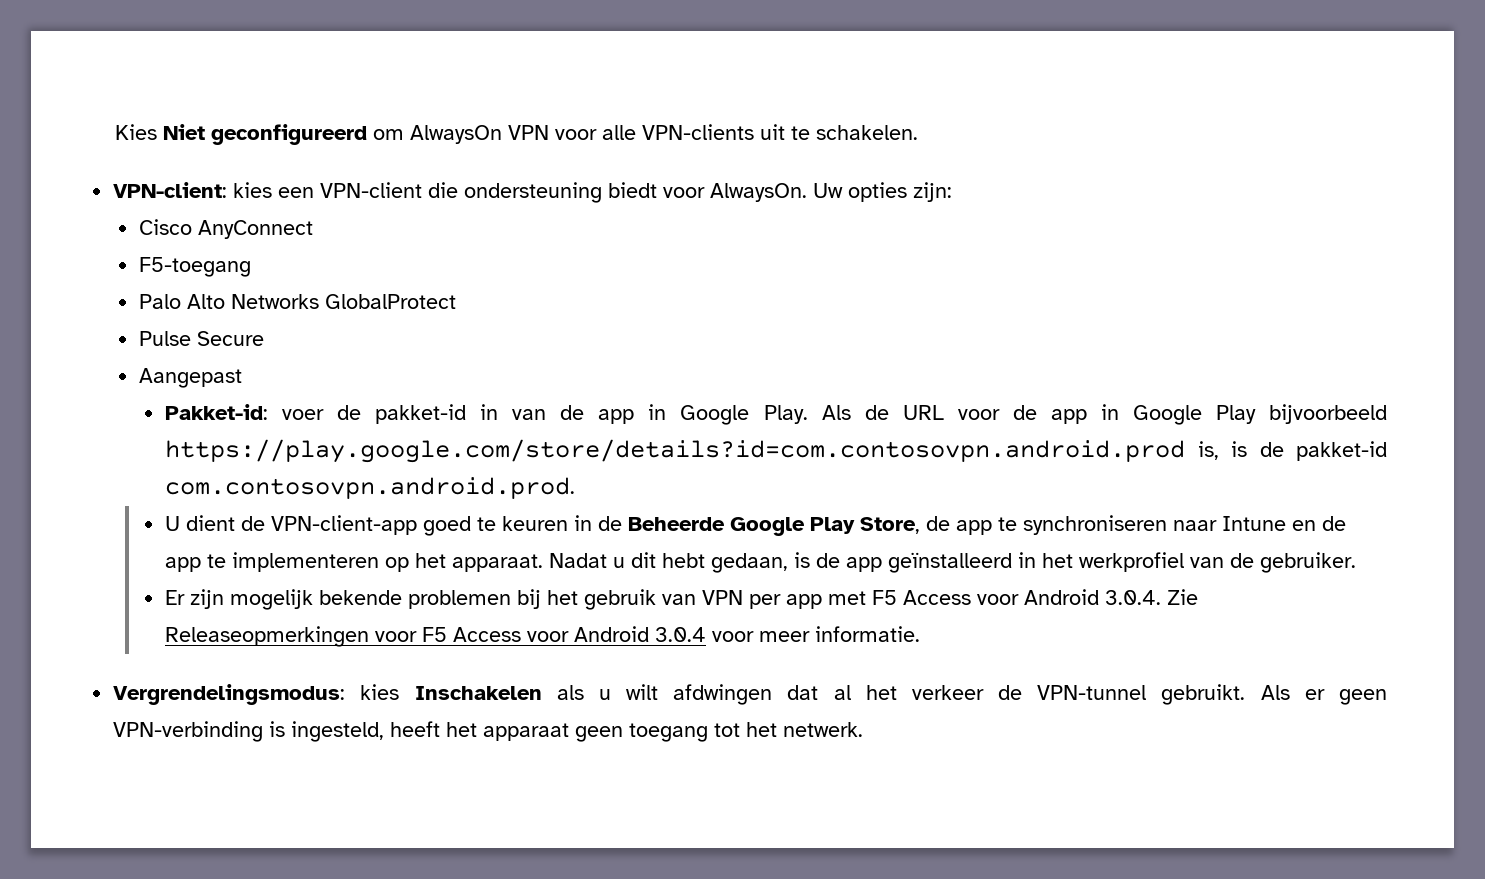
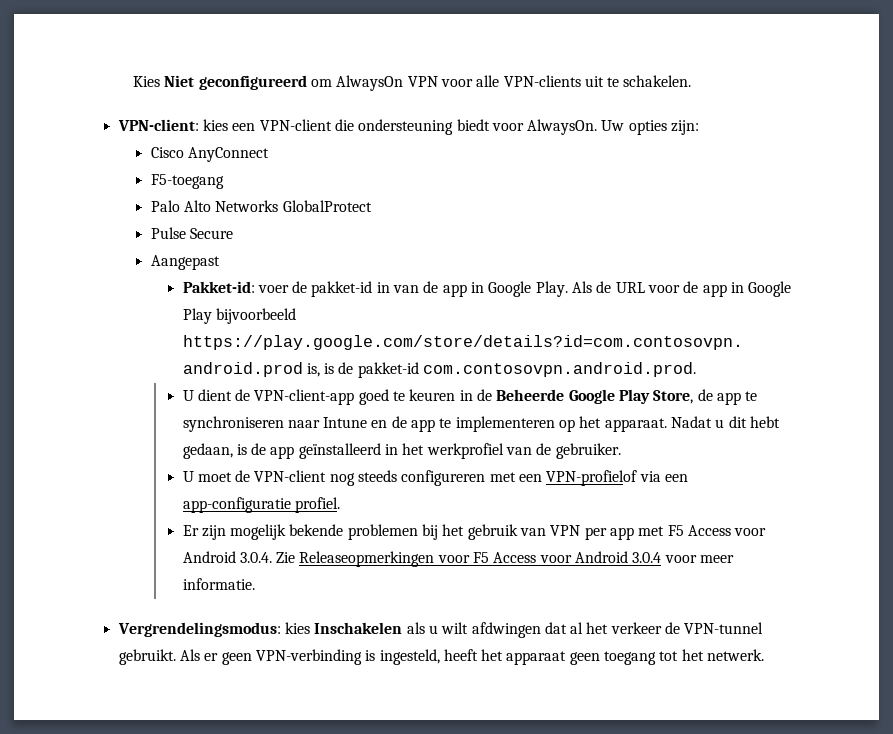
+ U moet de VPN-client nog steeds configureren met een VPN-profielof via een app-configuratie profiel.

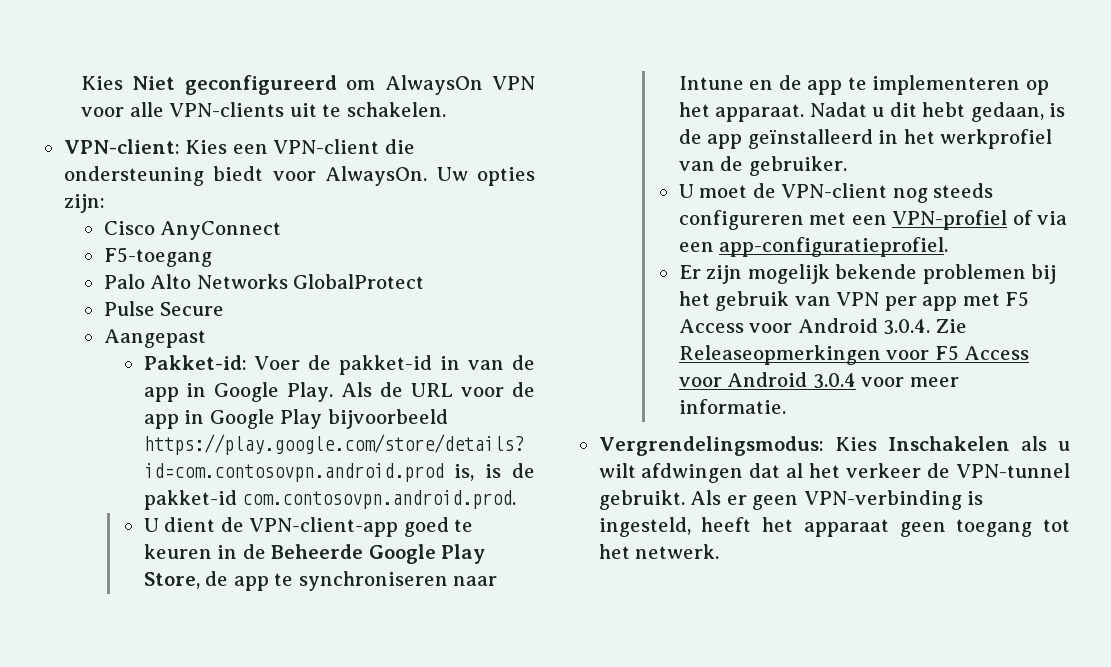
- VPN-client: kies een VPN-client die ondersteuning biedt voor AlwaysOn.
+ VPN-client: Kies een VPN-client die ondersteuning biedt voor AlwaysOn.
- Pakket-id: voer de pakket-id in van de app in Google Play.
+ Pakket-id: Voer de pakket-id in van de app in Google Play.
- U moet de VPN-client nog steeds configureren met een VPN-profielof via een app-configuratie profiel.
+ U moet de VPN-client nog steeds configureren met een VPN-profiel of via een app-configuratieprofiel.
- Vergrendelingsmodus: kies Inschakelen als u wilt afdwingen dat al het verkeer de VPN-tunnel gebruikt.
+ Vergrendelingsmodus: Kies Inschakelen als u wilt afdwingen dat al het verkeer de VPN-tunnel gebruikt.

